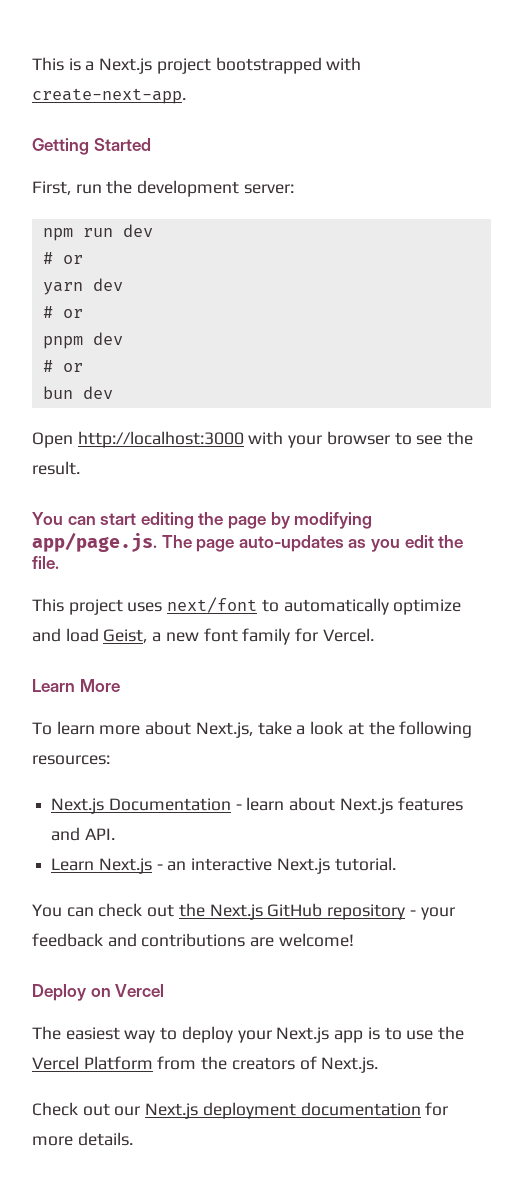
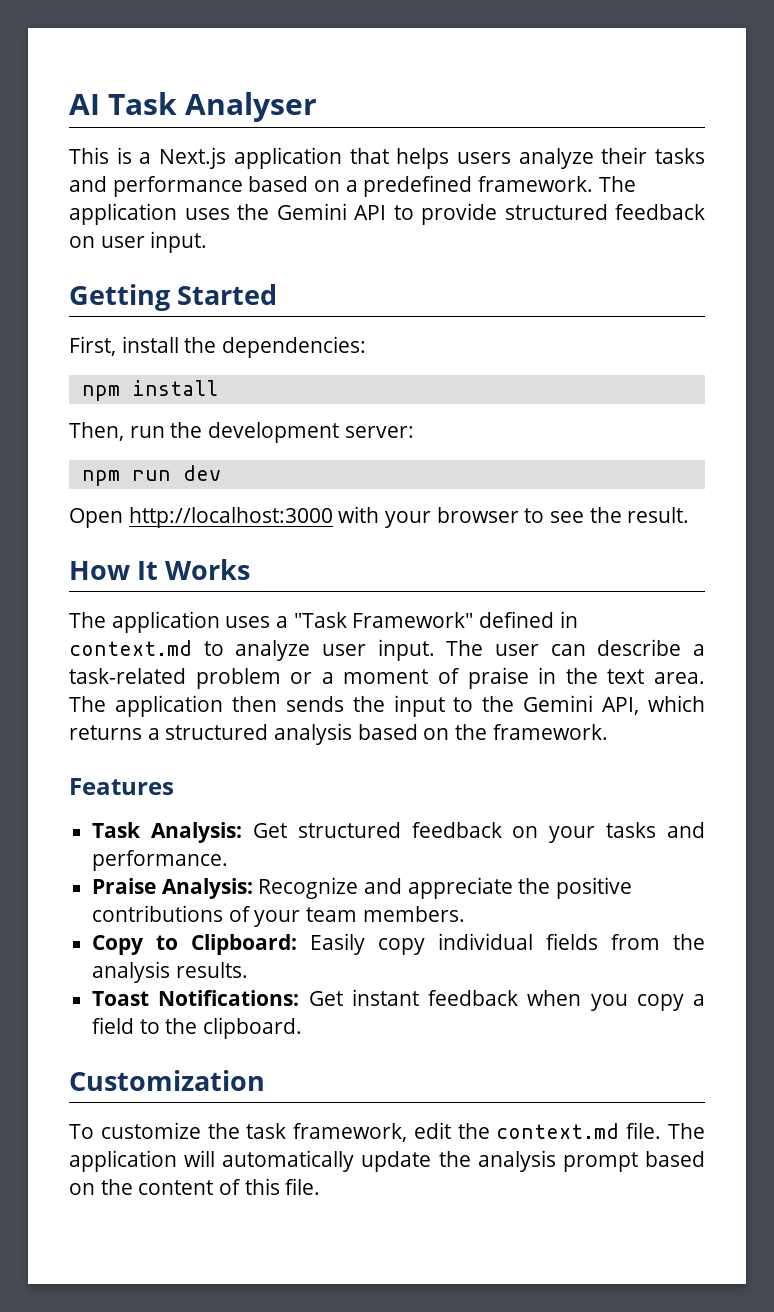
+ AI Task Analyser
- This is a Next.js project bootstrapped with create-next-app.
+ This is a Next.js application that helps users analyze their tasks and performance based on a predefined framework. The application uses the Gemini API to provide structured feedback on user input.
  Getting Started
- First, run the development server:
+ First, install the dependencies:
+ npm install
+ Then, run the development server:
  npm run dev
- # or
- yarn dev
- # or
- pnpm dev
- # or
- bun dev
- You can start editing the page by modifying app/page.js. The page auto-updates as you edit the file.
- This project uses next/font to automatically optimize and load Geist, a new font family for Vercel.
- Learn More
- To learn more about Next.js, take a look at the following resources:
- Next.js Documentation - learn about Next.js features and API.
- Learn Next.js - an interactive Next.js tutorial.
- You can check out the Next.js GitHub repository - your feedback and contributions are welcome!
- Deploy on Vercel
- The easiest way to deploy your Next.js app is to use the Vercel Platform from the creators of Next.js.
- Check out our Next.js deployment documentation for more details.
+ How It Works
+ The application uses a "Task Framework" defined in context.md to analyze user input. The user can describe a task-related problem or a moment of praise in the text area. The application then sends the input to the Gemini API, which returns a structured analysis based on the framework.
+ Features
+ Task Analysis: Get structured feedback on your tasks and performance.
+ Praise Analysis: Recognize and appreciate the positive contributions of your team members.
+ Copy to Clipboard: Easily copy individual fields from the analysis results.
+ Toast Notifications: Get instant feedback when you copy a field to the clipboard.
+ Customization
+ To customize the task framework, edit the context.md file. The application will automatically update the analysis prompt based on the content of this file.

